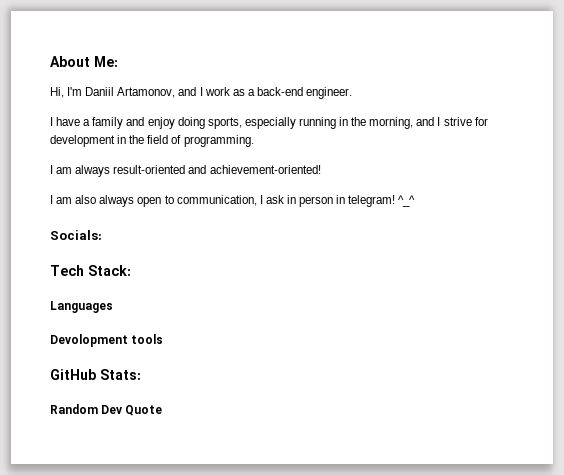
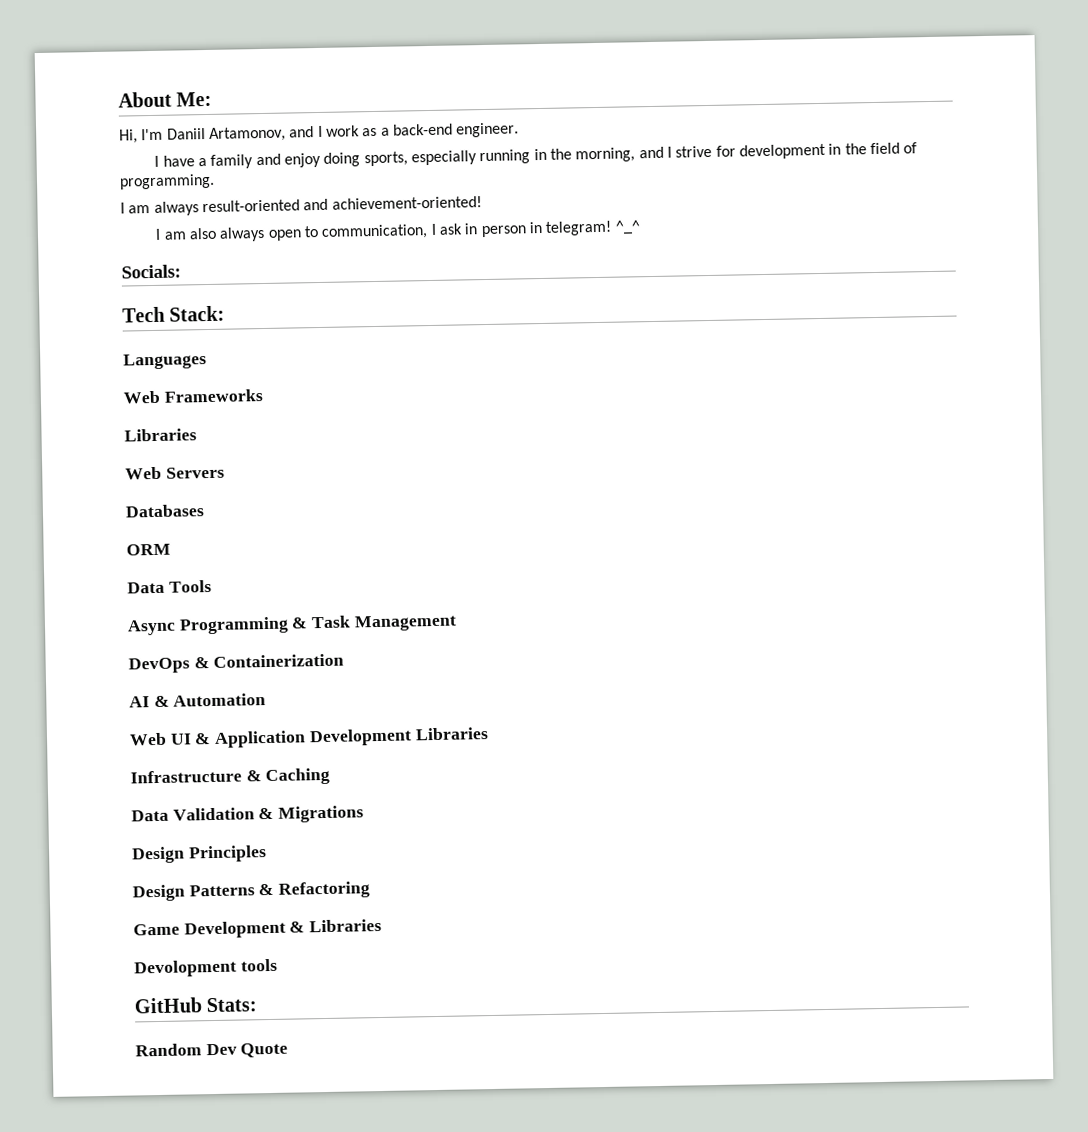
+ Web Frameworks
+ Libraries
+ Web Servers
+ Databases
+ ORM
+ Data Tools
+ Async Programming & Task Management
+ DevOps & Containerization
+ AI & Automation
+ Web UI & Application Development Libraries
+ Infrastructure & Caching
+ Data Validation & Migrations
+ Design Principles
+ Design Patterns & Refactoring
+ Game Development & Libraries

